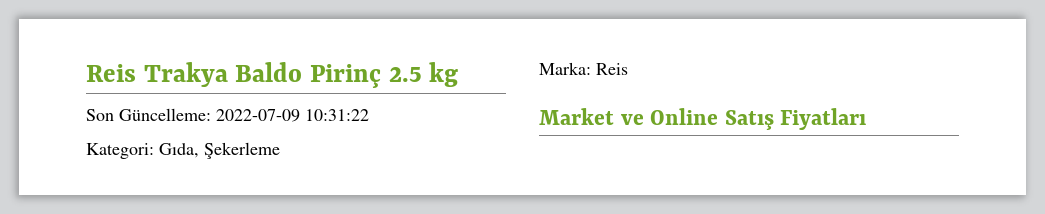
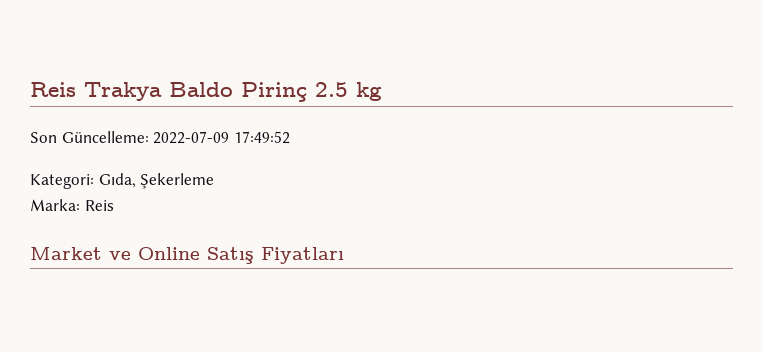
- Son Güncelleme: 2022-07-09 10:31:22
+ Son Güncelleme: 2022-07-09 17:49:52

